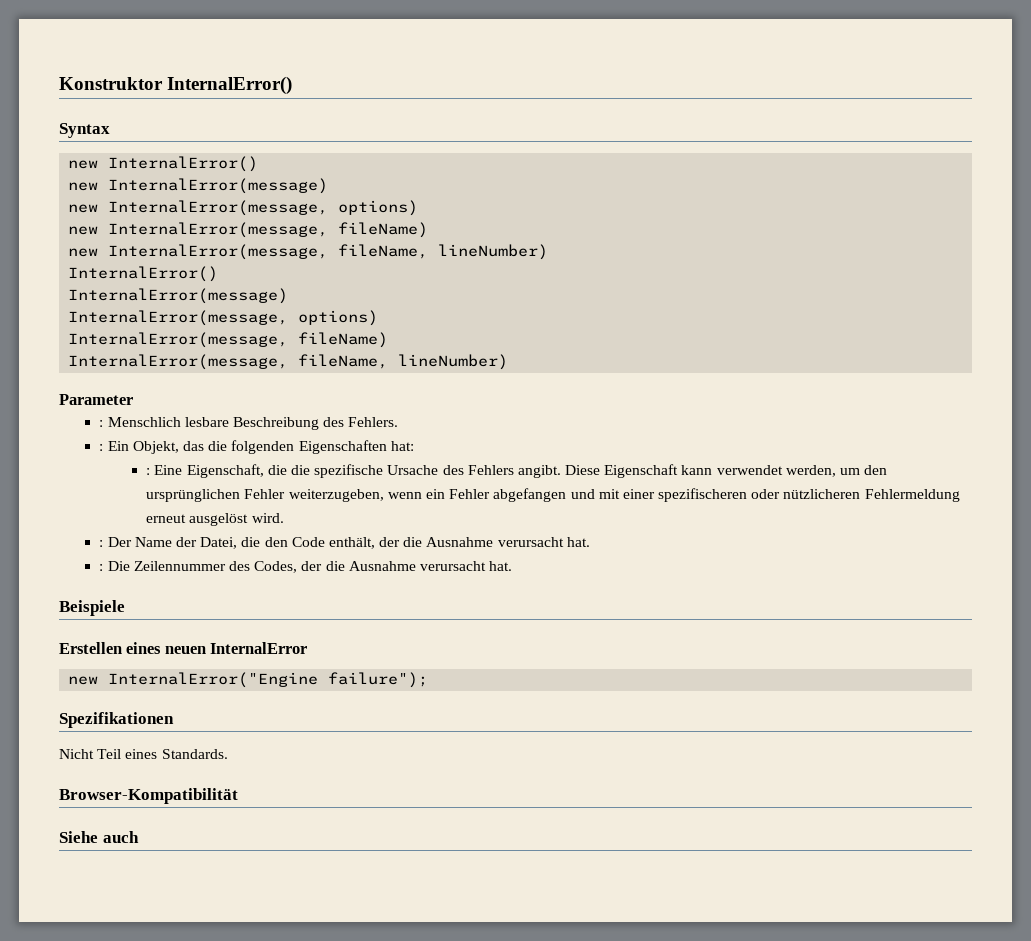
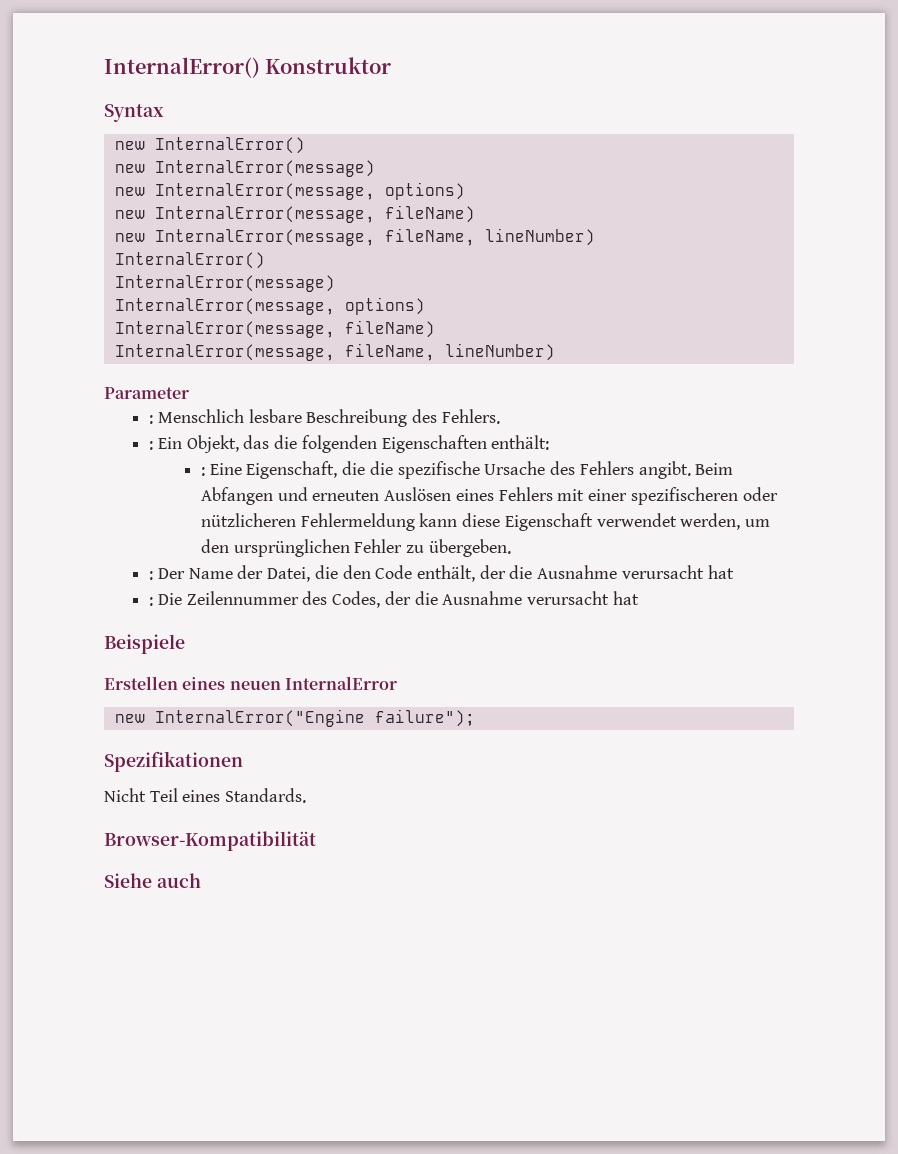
- Konstruktor InternalError()
+ InternalError() Konstruktor
- : Ein Objekt, das die folgenden Eigenschaften hat:
+ : Ein Objekt, das die folgenden Eigenschaften enthält:
- Diese Eigenschaft kann verwendet werden, um den ursprünglichen Fehler weiterzugeben, wenn ein Fehler abgefangen und mit einer spezifischeren oder nützlicheren Fehlermeldung erneut ausgelöst wird.
+ Beim Abfangen und erneuten Auslösen eines Fehlers mit einer spezifischeren oder nützlicheren Fehlermeldung kann diese Eigenschaft verwendet werden, um den ursprünglichen Fehler zu übergeben.
- : Der Name der Datei, die den Code enthält, der die Ausnahme verursacht hat.
+ : Der Name der Datei, die den Code enthält, der die Ausnahme verursacht hat
- : Die Zeilennummer des Codes, der die Ausnahme verursacht hat.
+ : Die Zeilennummer des Codes, der die Ausnahme verursacht hat

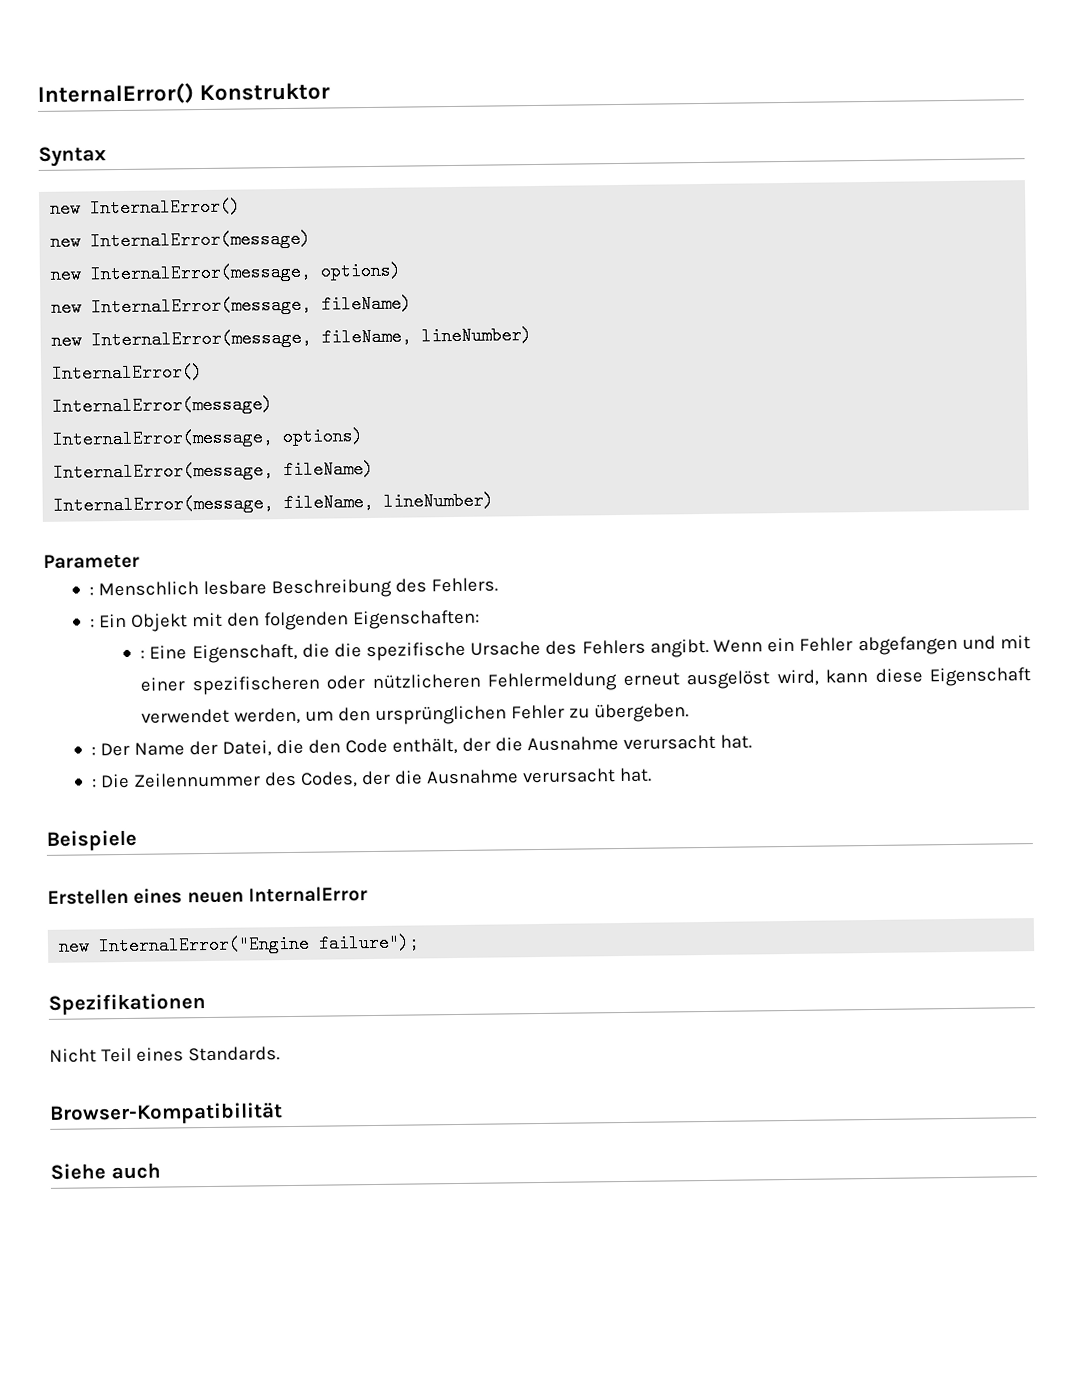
- : Ein Objekt, das die folgenden Eigenschaften enthält:
+ : Ein Objekt mit den folgenden Eigenschaften:
- Beim Abfangen und erneuten Auslösen eines Fehlers mit einer spezifischeren oder nützlicheren Fehlermeldung kann diese Eigenschaft verwendet werden, um den ursprünglichen Fehler zu übergeben.
+ Wenn ein Fehler abgefangen und mit einer spezifischeren oder nützlicheren Fehlermeldung erneut ausgelöst wird, kann diese Eigenschaft verwendet werden, um den ursprünglichen Fehler zu übergeben.
- : Der Name der Datei, die den Code enthält, der die Ausnahme verursacht hat
+ : Der Name der Datei, die den Code enthält, der die Ausnahme verursacht hat.
- : Die Zeilennummer des Codes, der die Ausnahme verursacht hat
+ : Die Zeilennummer des Codes, der die Ausnahme verursacht hat.

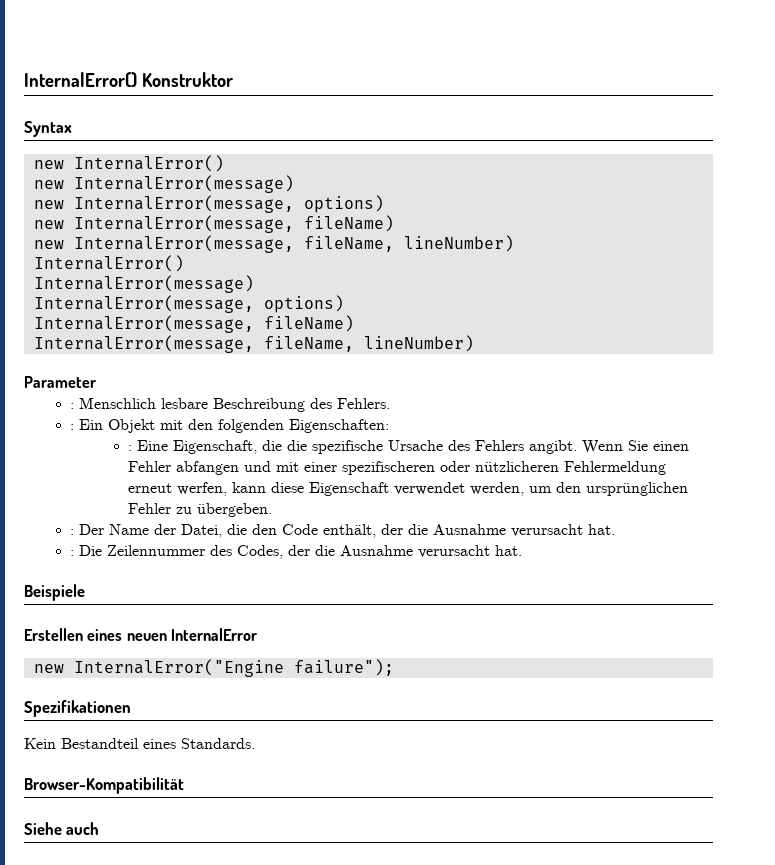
- Wenn ein Fehler abgefangen und mit einer spezifischeren oder nützlicheren Fehlermeldung erneut ausgelöst wird, kann diese Eigenschaft verwendet werden, um den ursprünglichen Fehler zu übergeben.
+ Wenn Sie einen Fehler abfangen und mit einer spezifischeren oder nützlicheren Fehlermeldung erneut werfen, kann diese Eigenschaft verwendet werden, um den ursprünglichen Fehler zu übergeben.
- Nicht Teil eines Standards.
+ Kein Bestandteil eines Standards.

